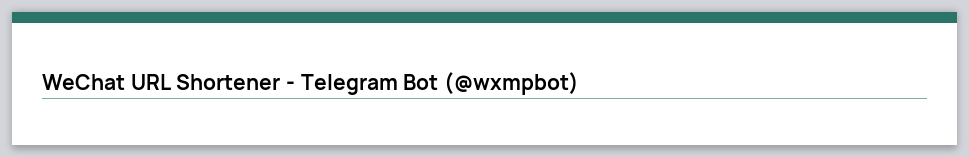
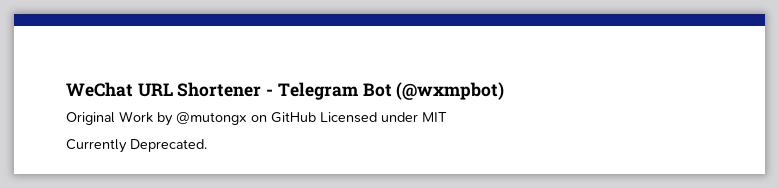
+ Original Work by @mutongx on GitHub Licensed under MIT
+ Currently Deprecated.

